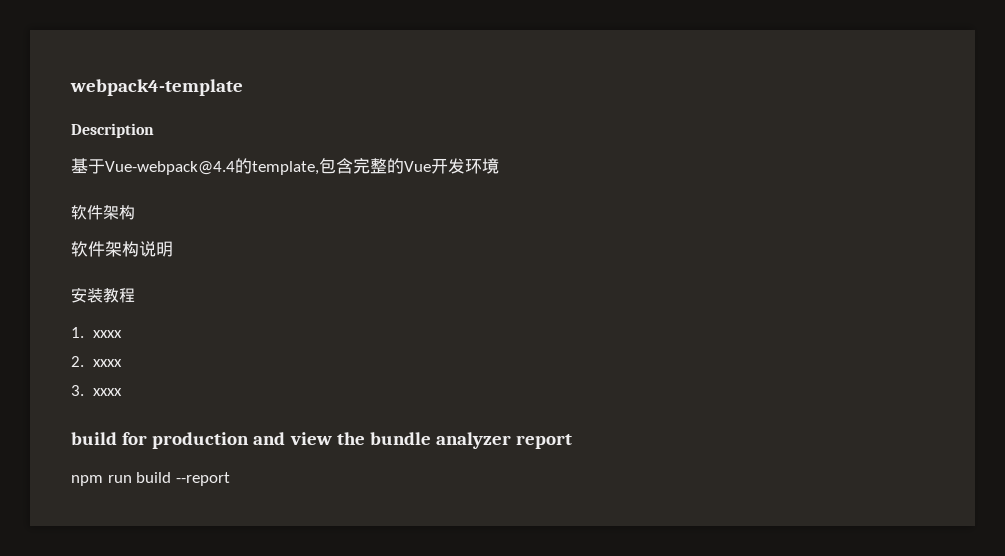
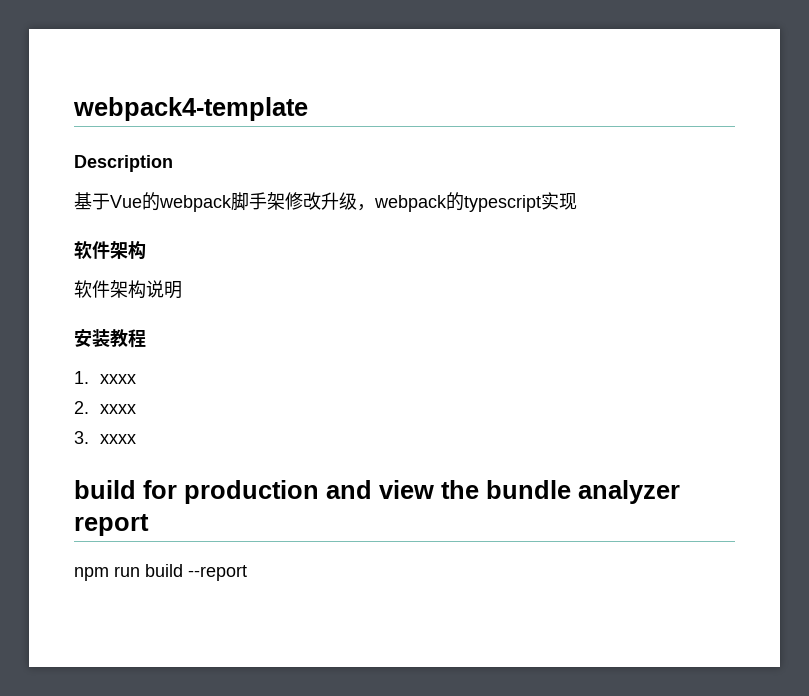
- 基于Vue-webpack@4.4的template,包含完整的Vue开发环境
+ 基于Vue的webpack脚手架修改升级，webpack的typescript实现

